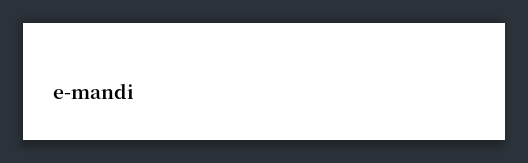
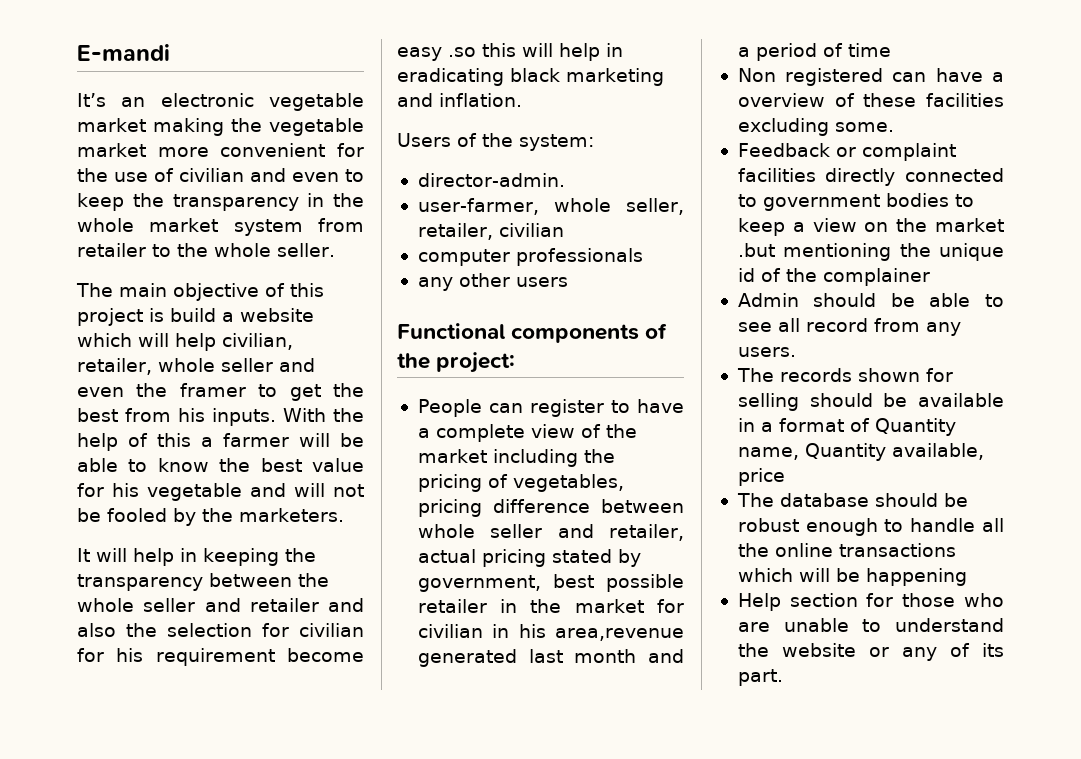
- e-mandi
+ E-mandi
+ It’s an electronic vegetable market making the vegetable market more convenient for the use of civilian and even to keep the transparency in the whole market system from retailer to the whole seller.
+ The main objective of this project is build a website which will help civilian, retailer, whole seller and even the framer to get the best from his inputs. With the help of this a farmer will be able to know the best value for his vegetable and will not be fooled by the marketers.
+ It will help in keeping the transparency between the whole seller and retailer and also the selection for civilian for his requirement become easy .so this will help in eradicating black marketing and inflation.
+ Users of the system:
+ director-admin.
+ user-farmer, whole seller, retailer, civilian
+ computer professionals
+ any other users
+ Functional components of the project:
+ People can register to have a complete view of the market including the pricing of vegetables, pricing difference between whole seller and retailer, actual pricing stated by government, best possible retailer in the market for civilian in his area,revenue generated last month and a period of time
+ Non registered can have a overview of these facilities excluding some.
+ Feedback or complaint facilities directly connected to government bodies to keep a view on the market .but mentioning the unique id of the complainer
+ Admin should be able to see all record from any users.
+ The records shown for selling should be available in a format of Quantity name, Quantity available, price
+ The database should be robust enough to handle all the online transactions which will be happening
+ Help section for those who are unable to understand the website or any of its part.

